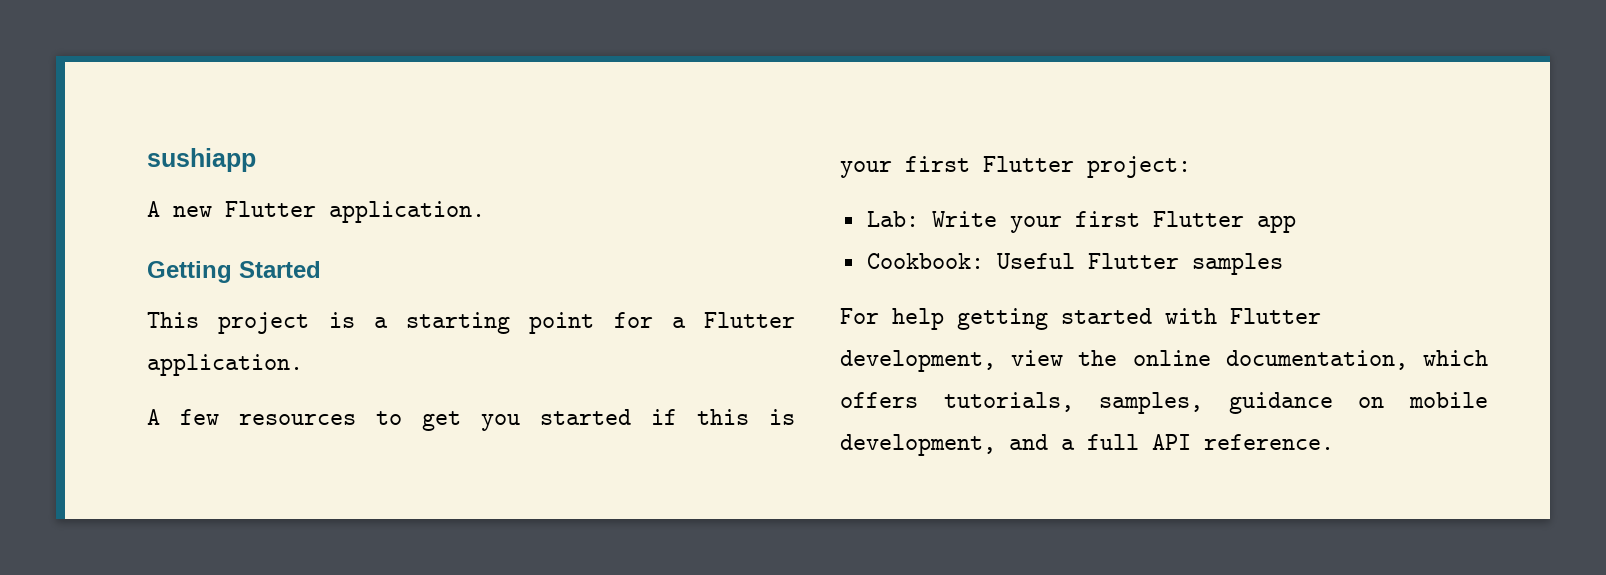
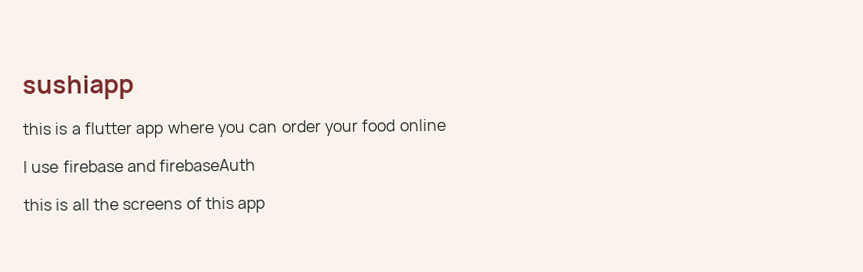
- A new Flutter application.
- Getting Started
- This project is a starting point for a Flutter application.
- A few resources to get you started if this is your first Flutter project:
- Lab: Write your first Flutter app
- Cookbook: Useful Flutter samples
- For help getting started with Flutter development, view the online documentation, which offers tutorials, samples, guidance on mobile development, and a full API reference.
+ this is a flutter app where you can order your food online
+ I use firebase and firebaseAuth
+ this is all the screens of this app

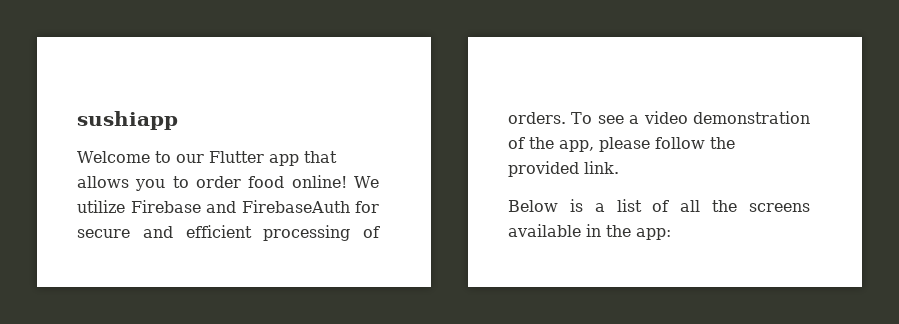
- this is a flutter app where you can order your food online
- I use firebase and firebaseAuth
- this is all the screens of this app
+ Welcome to our Flutter app that allows you to order food online! We utilize Firebase and FirebaseAuth for secure and efficient processing of orders. To see a video demonstration of the app, please follow the provided link.
+ Below is a list of all the screens available in the app:

